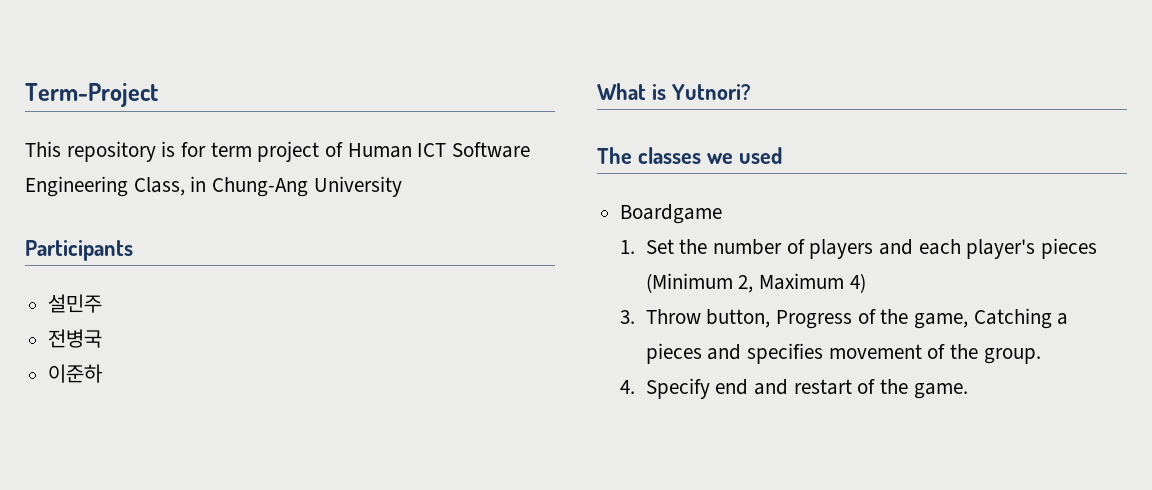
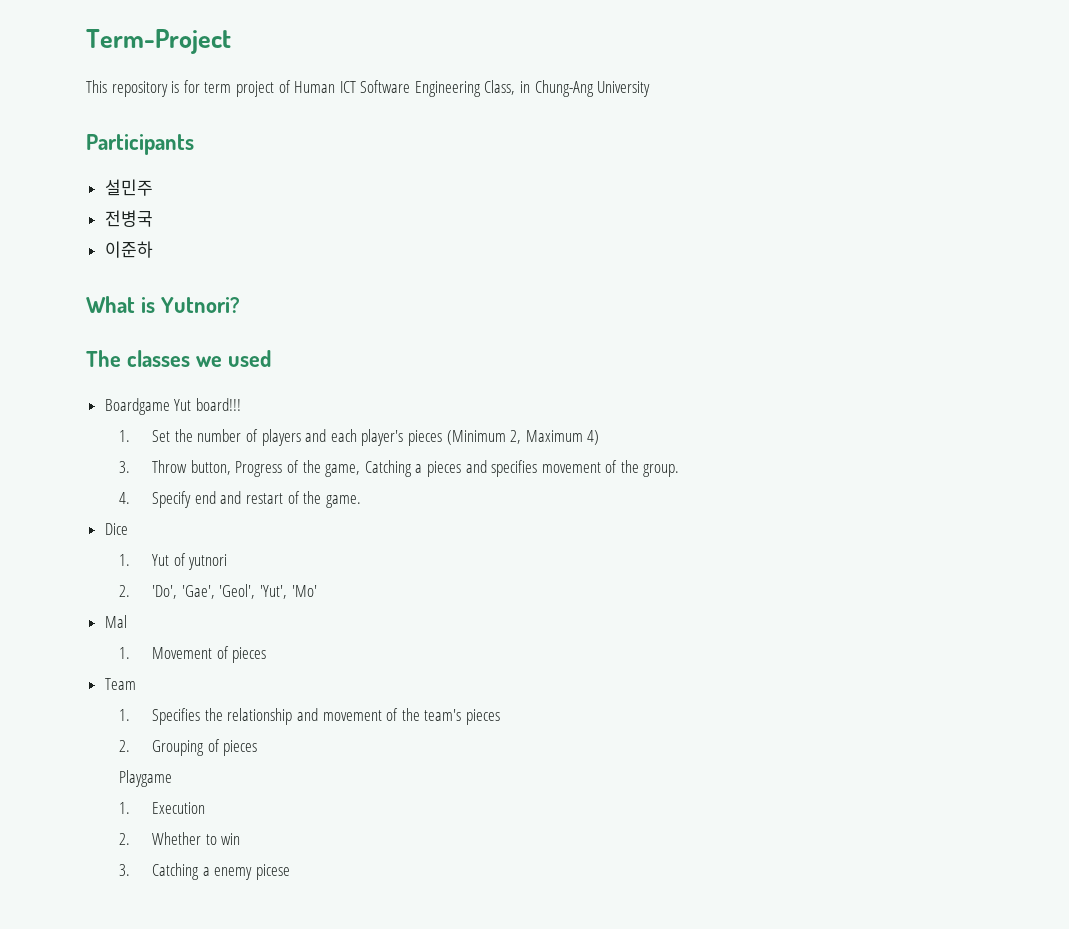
- Boardgame
+ Boardgame Yut board!!!
+ Dice
+ 1. Yut of yutnori
+ 2. 'Do', 'Gae', 'Geol', 'Yut', 'Mo'
+ Mal
+ 1. Movement of pieces
+ Team
+ 1. Specifies the relationship and movement of the team's pieces
+ 2. Grouping of pieces
+ Playgame
+ 1. Execution
+ 2. Whether to win
+ 3. Catching a enemy picese

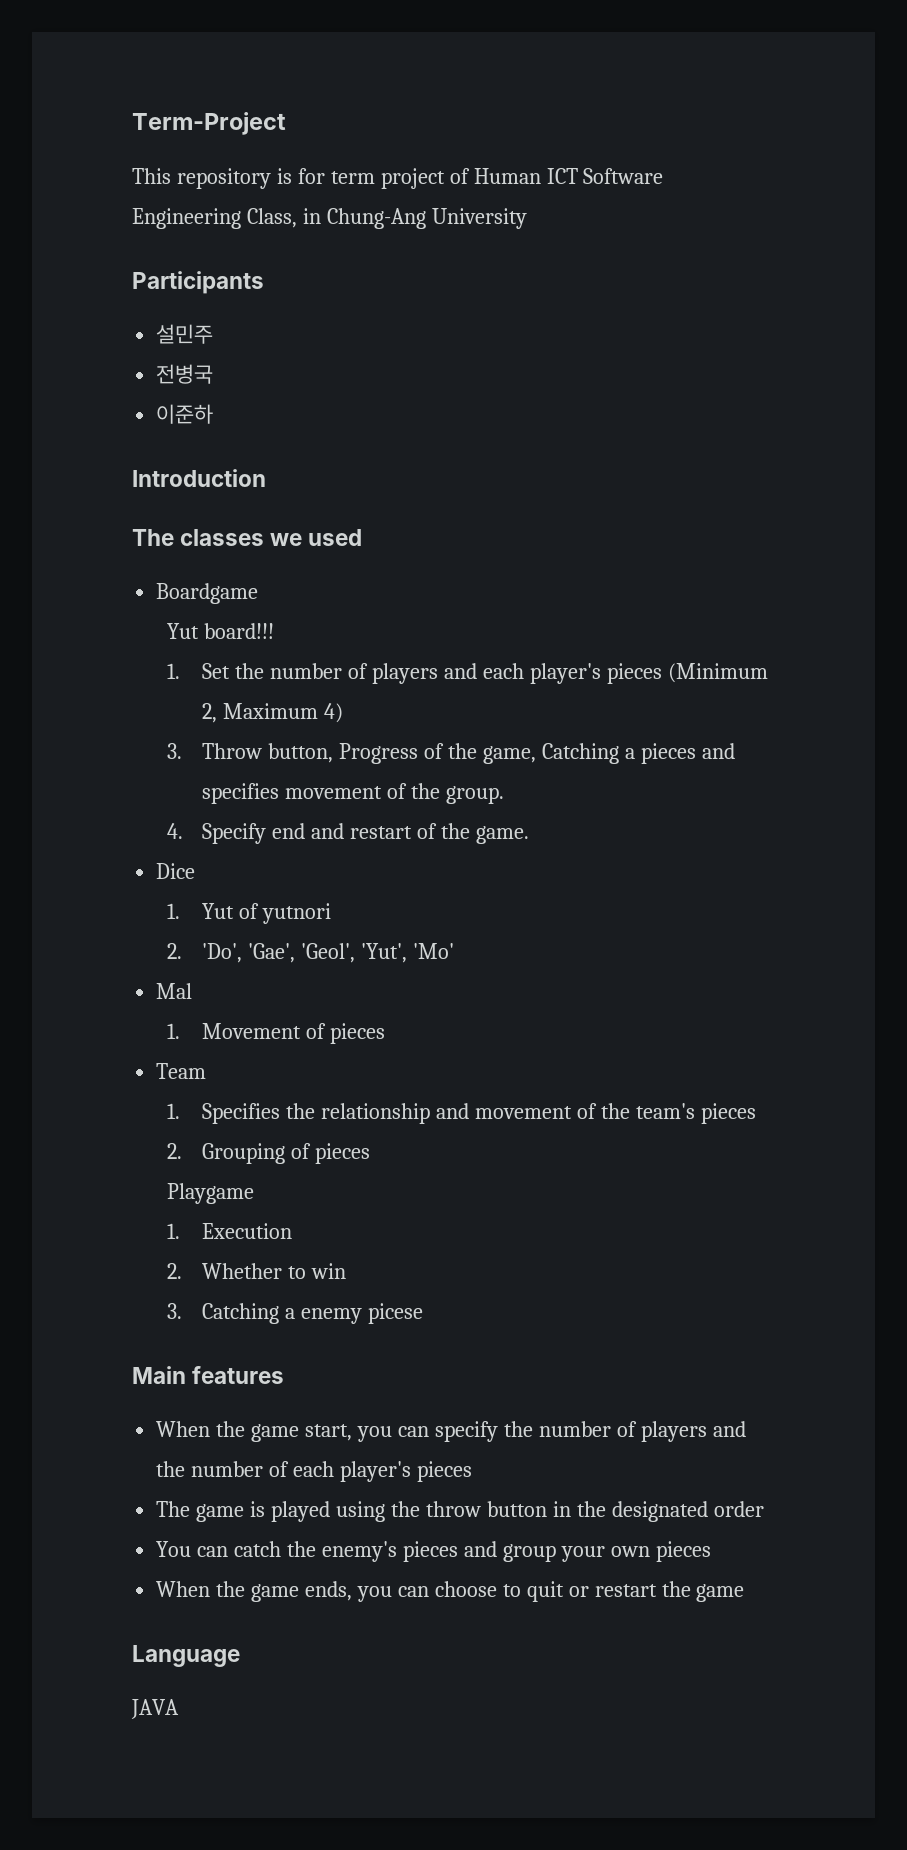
- What is Yutnori?
+ Introduction
- Boardgame Yut board!!!
+ Boardgame
+ Yut board!!!
+ Main features
+ When the game start, you can specify the number of players and the number of each player's pieces
+ The game is played using the throw button in the designated order
+ You can catch the enemy's pieces and group your own pieces
+ When the game ends, you can choose to quit or restart the game
+ Language
+ JAVA

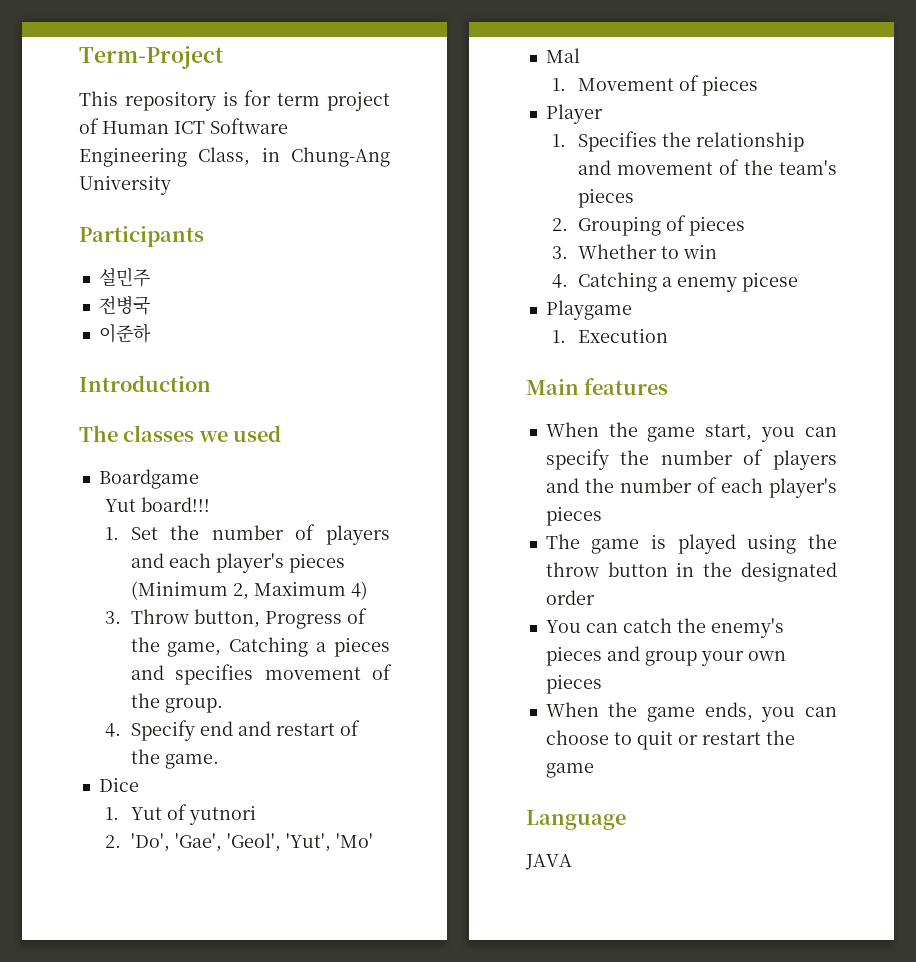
- Team
+ Player
- Playgame
- 1. Execution
- 2. Whether to win
+ 3. Whether to win
- 3. Catching a enemy picese
+ 4. Catching a enemy picese
+ Playgame
+ 1. Execution

